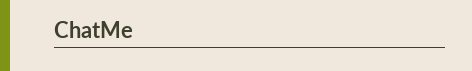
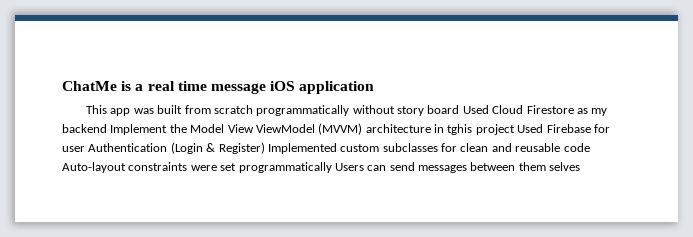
- ChatMe
+ ChatMe is a real time message iOS application
+ This app was built from scratch programmatically without story board Used Cloud Firestore as my backend Implement the Model View ViewModel (MVVM) architecture in tghis project Used Firebase for user Authentication (Login & Register) Implemented custom subclasses for clean and reusable code Auto-layout constraints were set programmatically Users can send messages between them selves

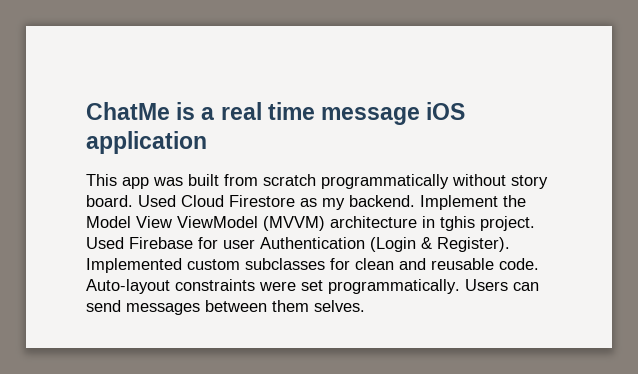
- This app was built from scratch programmatically without story board Used Cloud Firestore as my backend Implement the Model View ViewModel (MVVM) architecture in tghis project Used Firebase for user Authentication (Login & Register) Implemented custom subclasses for clean and reusable code Auto-layout constraints were set programmatically Users can send messages between them selves
+ This app was built from scratch programmatically without story board. Used Cloud Firestore as my backend. Implement the Model View ViewModel (MVVM) architecture in tghis project. Used Firebase for user Authentication (Login & Register). Implemented custom subclasses for clean and reusable code. Auto-layout constraints were set programmatically. Users can send messages between them selves.

